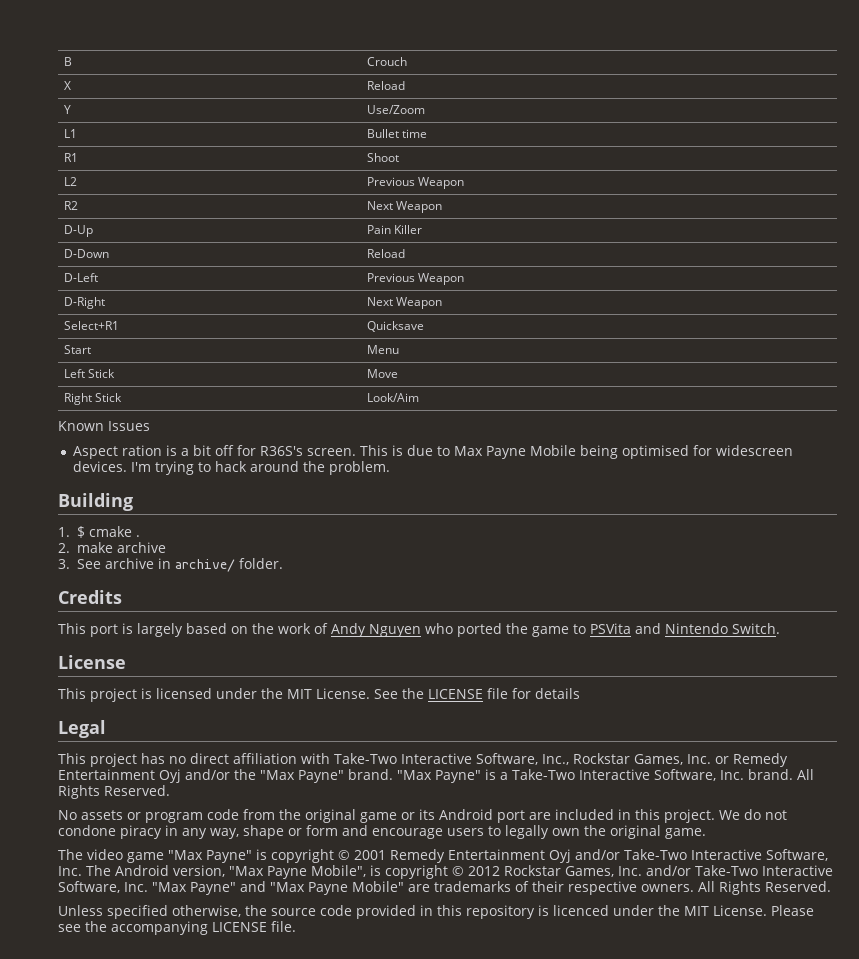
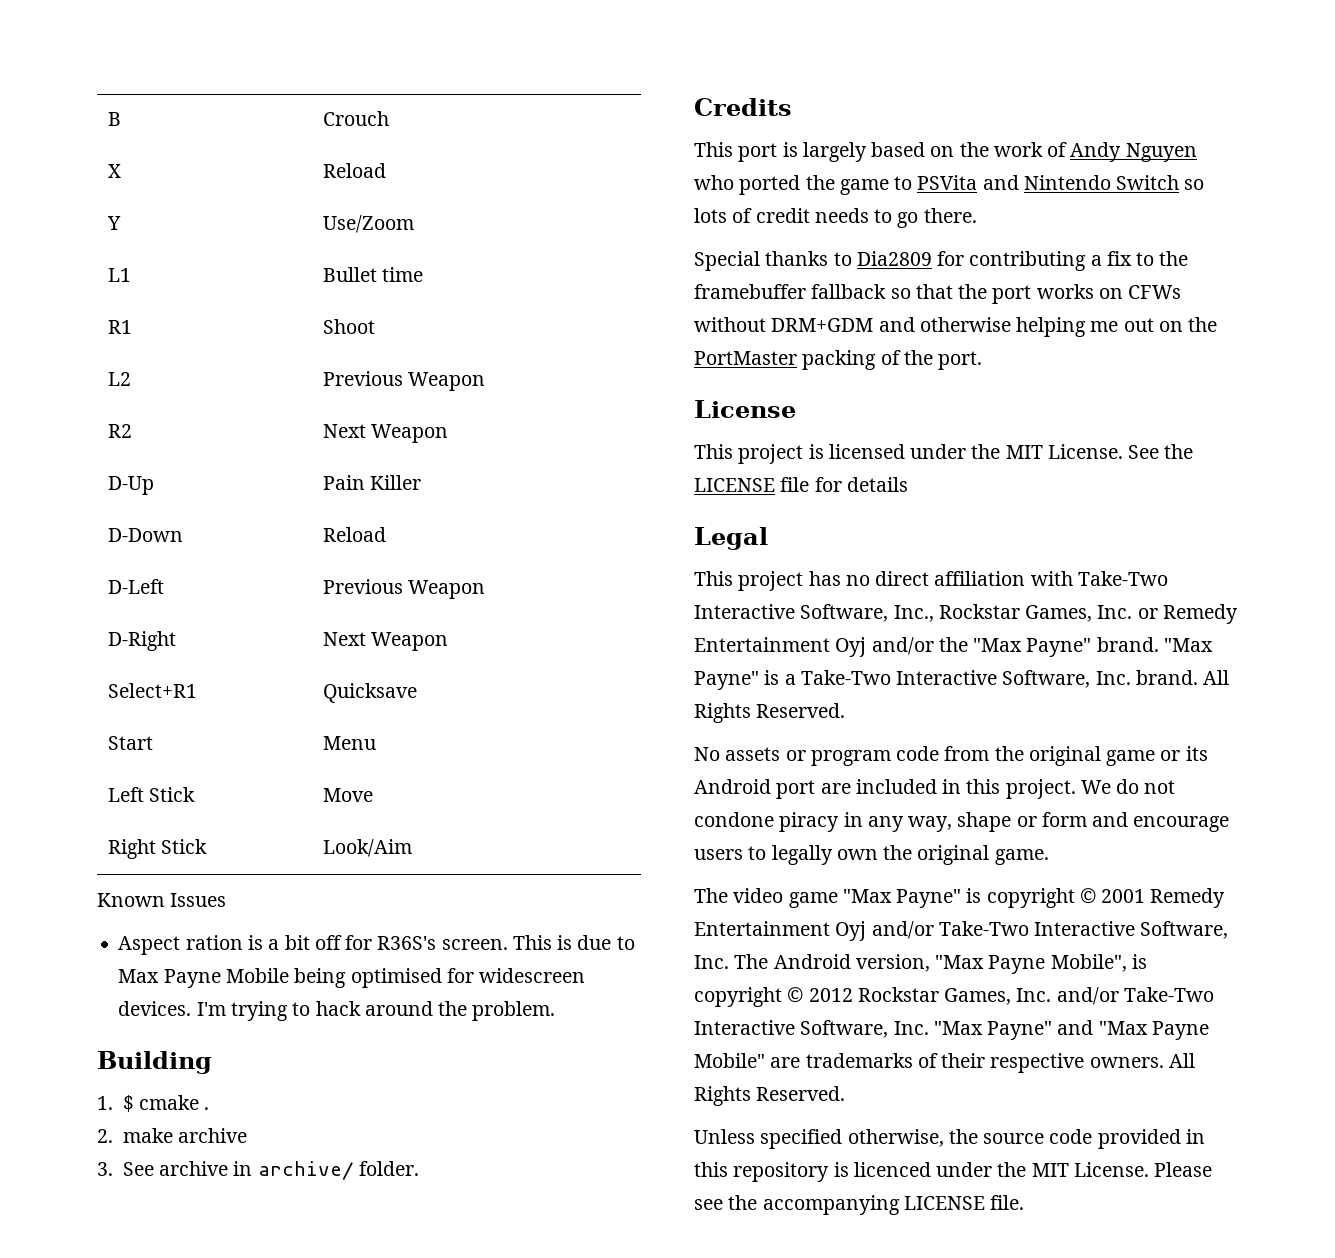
- This port is largely based on the work of Andy Nguyen who ported the game to PSVita and Nintendo Switch.
+ This port is largely based on the work of Andy Nguyen who ported the game to PSVita and Nintendo Switch so lots of credit needs to go there.
+ Special thanks to Dia2809 for contributing a fix to the framebuffer fallback so that the port works on CFWs without DRM+GDM and otherwise helping me out on the PortMaster packing of the port.

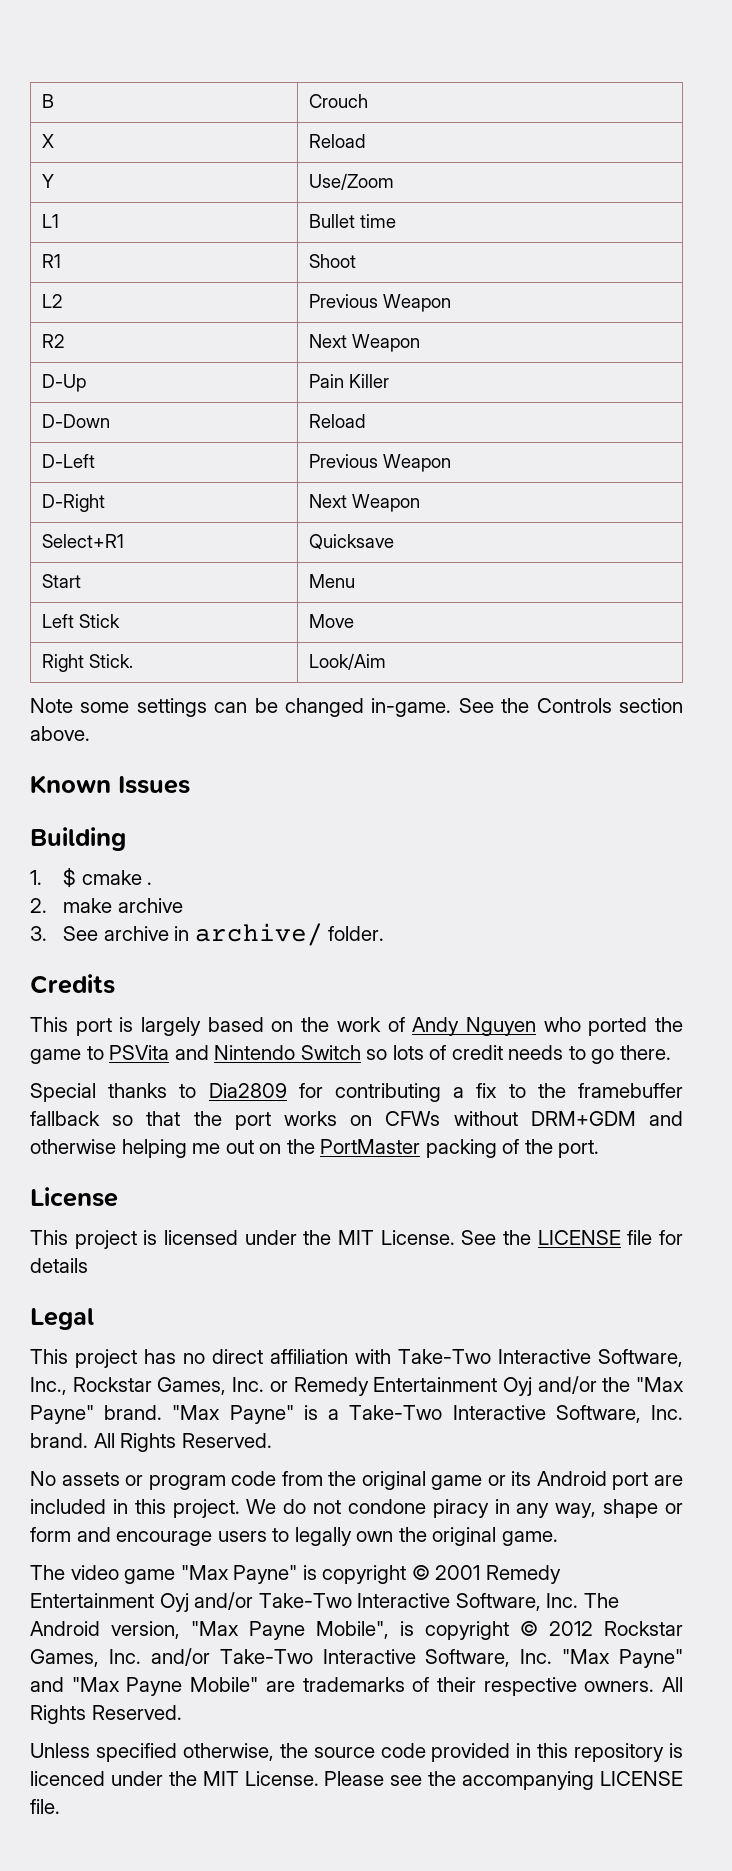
- Right Stick | Look/Aim
+ Right Stick. | Look/Aim
+ Note some settings can be changed in-game. See the Controls section above.
  Known Issues
- Aspect ration is a bit off for R36S's screen. This is due to Max Payne Mobile being optimised for widescreen devices. I'm trying to hack around the problem.

